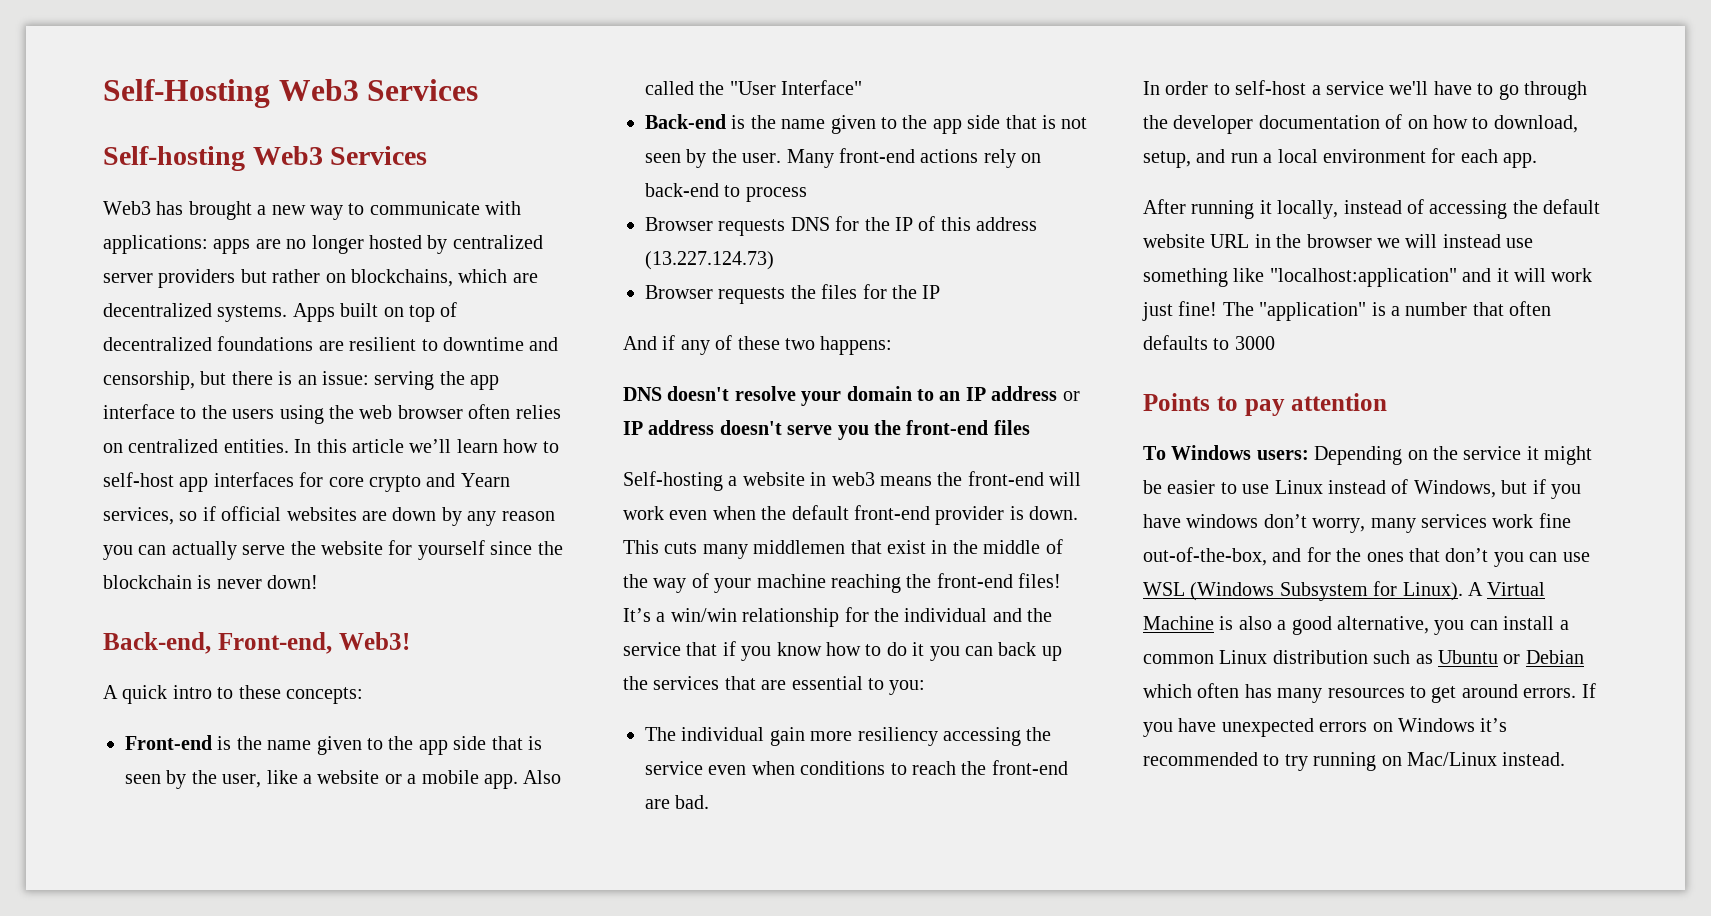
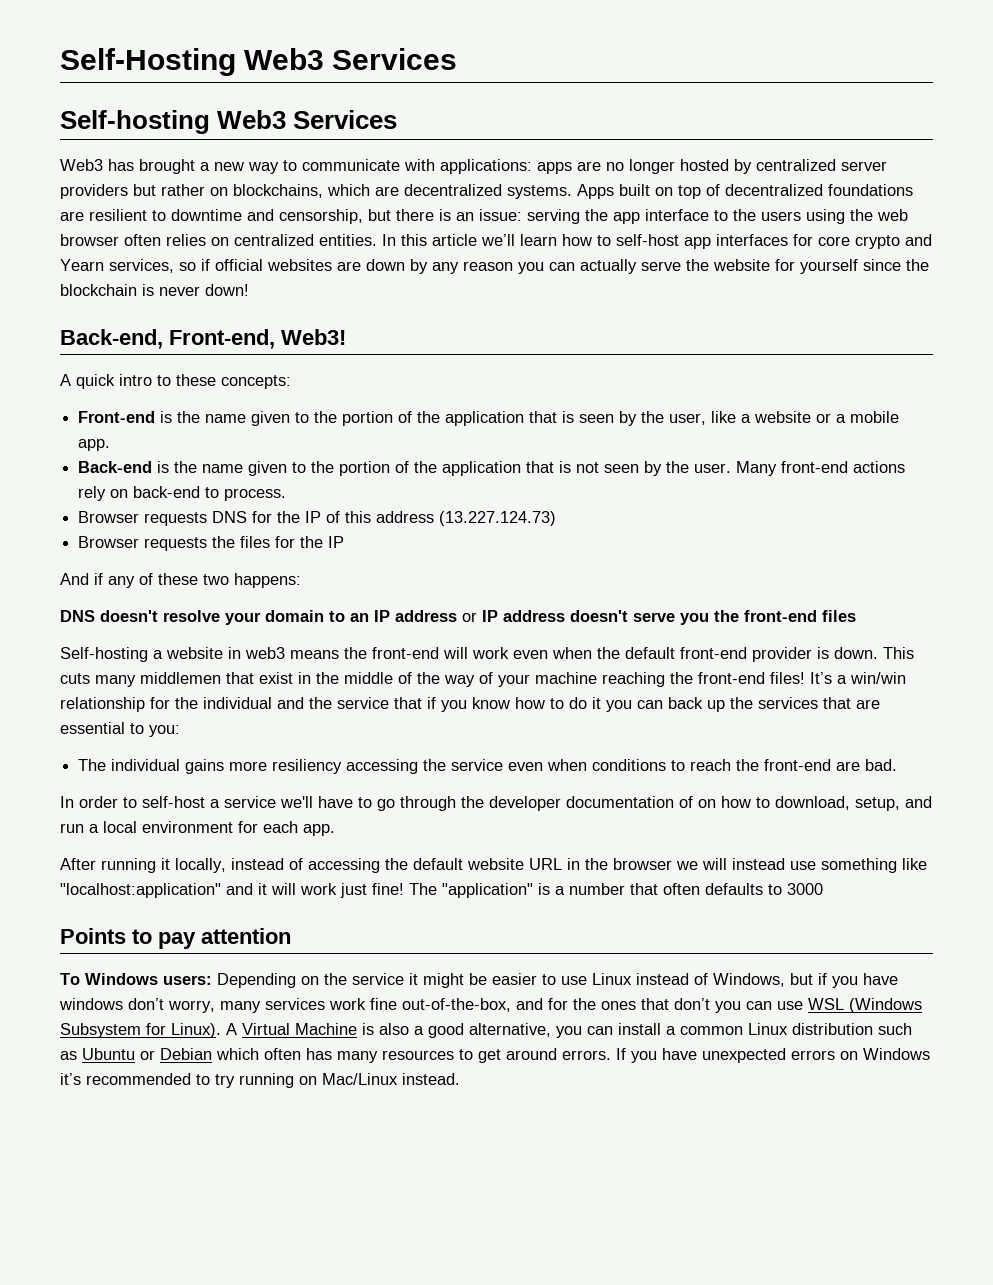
- Front-end is the name given to the app side that is seen by the user, like a website or a mobile app. Also called the "User Interface"
+ Front-end is the name given to the portion of the application that is seen by the user, like a website or a mobile app.
- Back-end is the name given to the app side that is not seen by the user.
+ Back-end is the name given to the portion of the application that is not seen by the user.
- Many front-end actions rely on back-end to process
+ Many front-end actions rely on back-end to process.
- The individual gain more resiliency accessing the service even when conditions to reach the front-end are bad.
+ The individual gains more resiliency accessing the service even when conditions to reach the front-end are bad.

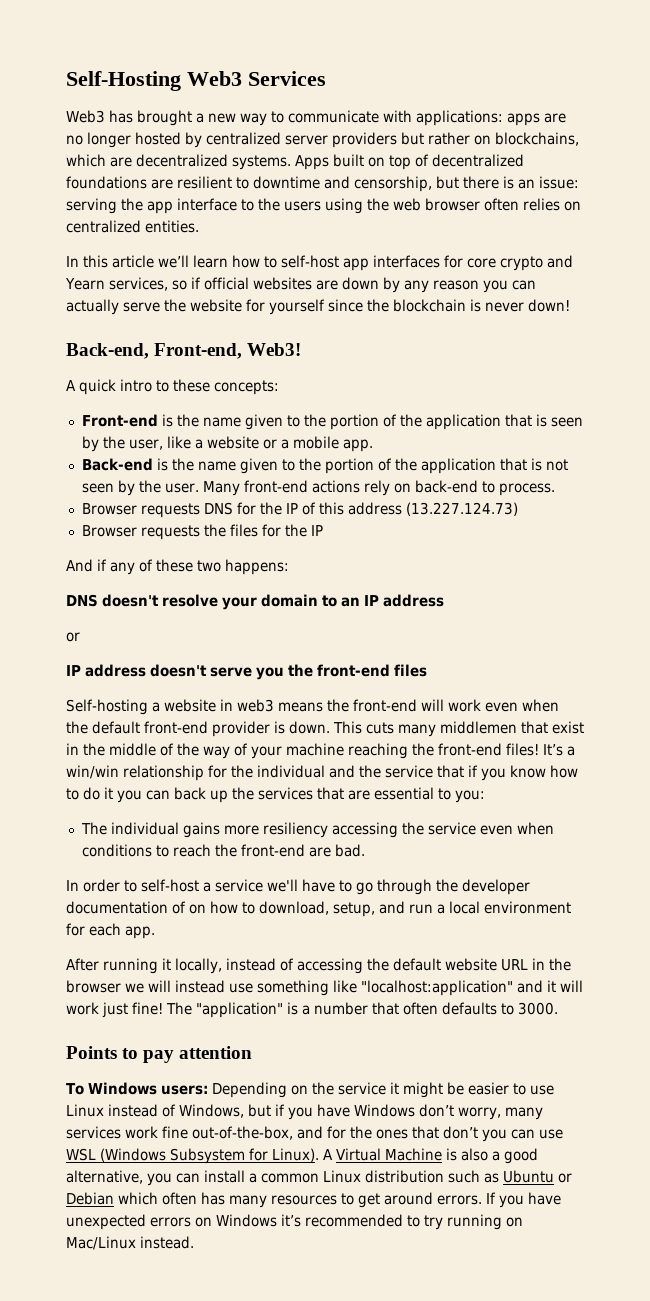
- Self-hosting Web3 Services
- serving the app interface to the users using the web browser often relies on centralized entities. In this article we’ll learn how to self-host app interfaces for core crypto and Yearn services, so if official websites are down by any reason you can actually serve the website for yourself since the blockchain is never down!
+ serving the app interface to the users using the web browser often relies on centralized entities.
+ In this article we’ll learn how to self-host app interfaces for core crypto and Yearn services, so if official websites are down by any reason you can actually serve the website for yourself since the blockchain is never down!
- DNS doesn't resolve your domain to an IP address or IP address doesn't serve you the front-end files
+ DNS doesn't resolve your domain to an IP address
+ or
+ IP address doesn't serve you the front-end files
- The "application" is a number that often defaults to 3000
+ The "application" is a number that often defaults to 3000.
- To Windows users: Depending on the service it might be easier to use Linux instead of Windows, but if you have windows don’t worry, many services work fine out-of-the-box, and for the ones that don’t you can use WSL (Windows Subsystem for Linux).
+ To Windows users: Depending on the service it might be easier to use Linux instead of Windows, but if you have Windows don’t worry, many services work fine out-of-the-box, and for the ones that don’t you can use WSL (Windows Subsystem for Linux).

